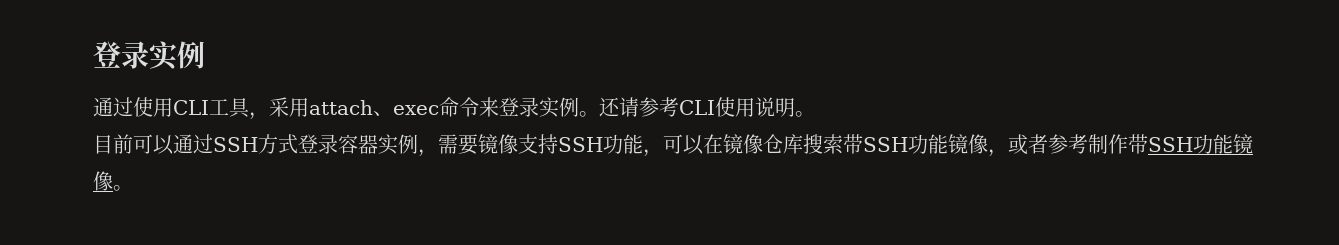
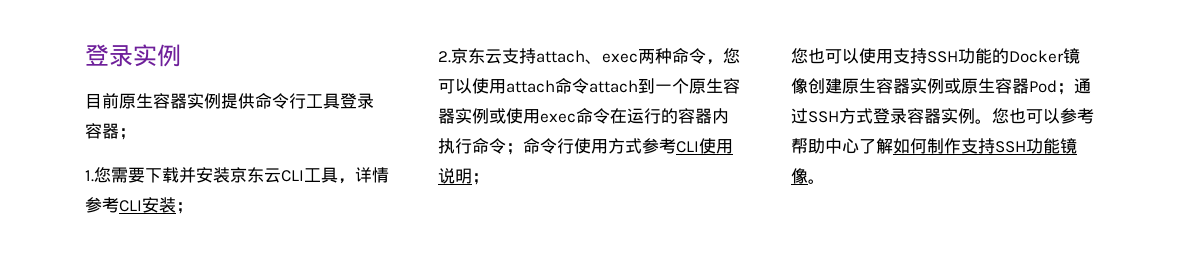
- 通过使用CLI工具，采用attach、exec命令来登录实例。还请参考CLI使用说明。
- 目前可以通过SSH方式登录容器实例，需要镜像支持SSH功能，可以在镜像仓库搜索带SSH功能镜像，或者参考制作带SSH功能镜像。
+ 目前原生容器实例提供命令行工具登录容器；
+ 1.您需要下载并安装京东云CLI工具，详情参考CLI安装；
+ 2.京东云支持attach、exec两种命令，您可以使用attach命令attach到一个原生容器实例或使用exec命令在运行的容器内执行命令；命令行使用方式参考CLI使用说明；
+ 您也可以使用支持SSH功能的Docker镜像创建原生容器实例或原生容器Pod；通过SSH方式登录容器实例。您也可以参考帮助中心了解如何制作支持SSH功能镜像。

